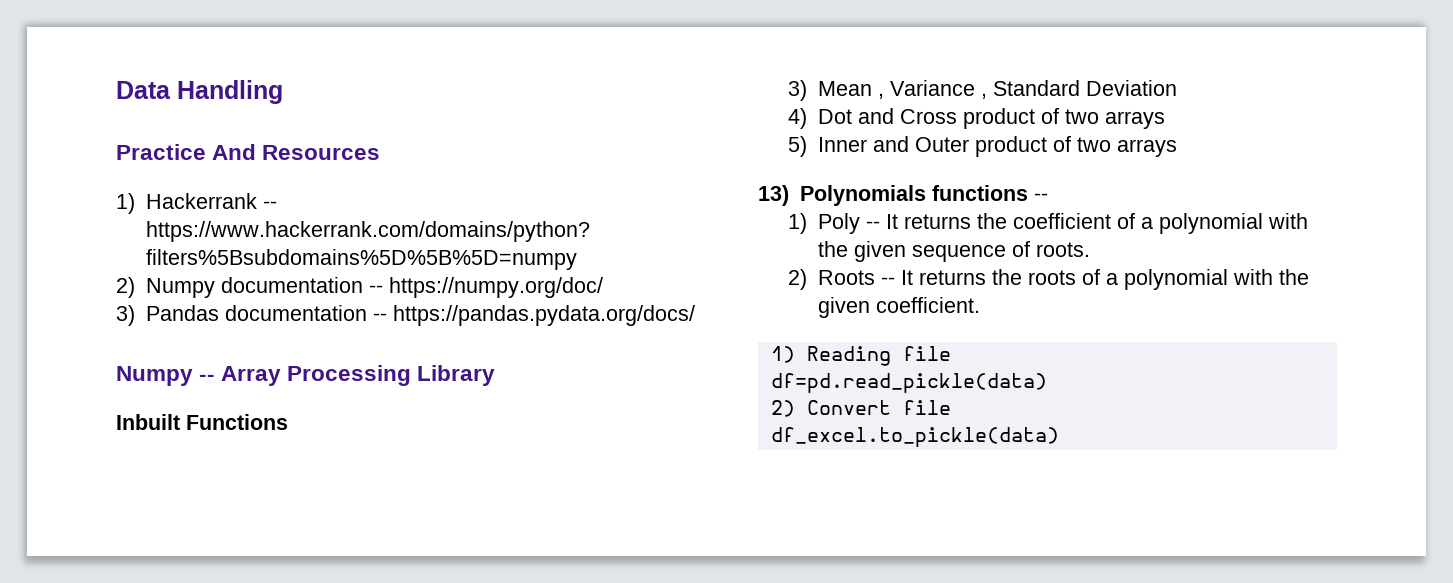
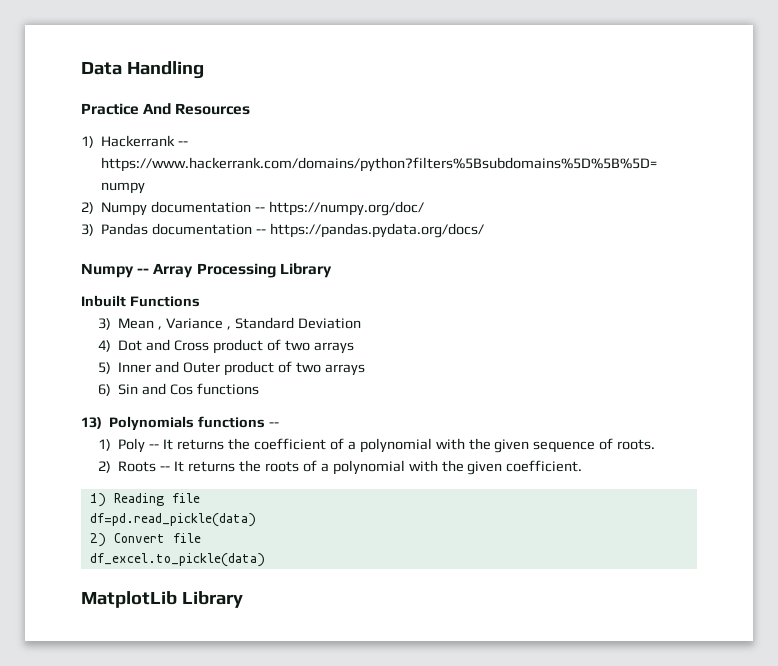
+ 6) Sin and Cos functions
+ MatplotLib Library

